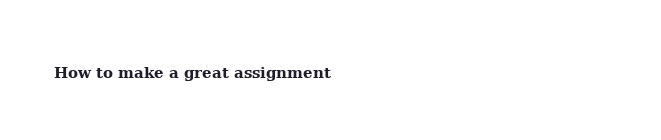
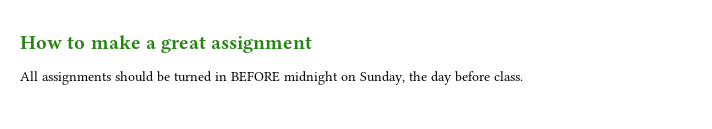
+ All assignments should be turned in BEFORE midnight on Sunday, the day before class.

